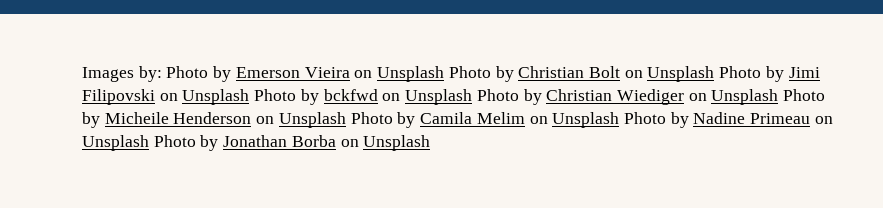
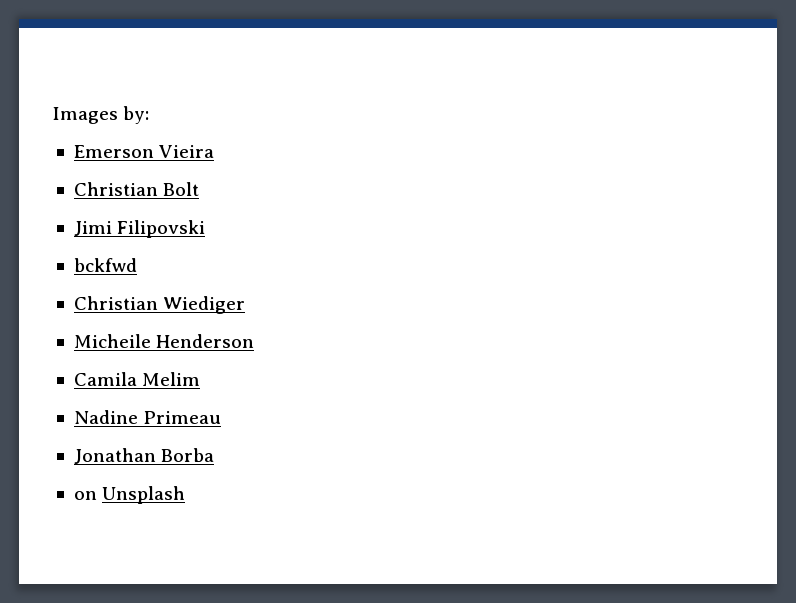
- Images by: Photo by Emerson Vieira on Unsplash Photo by Christian Bolt on Unsplash Photo by Jimi Filipovski on Unsplash Photo by bckfwd on Unsplash Photo by Christian Wiediger on Unsplash Photo by Micheile Henderson on Unsplash Photo by Camila Melim on Unsplash Photo by Nadine Primeau on Unsplash Photo by Jonathan Borba on Unsplash
+ Images by:
+ Emerson Vieira
+ Christian Bolt
+ Jimi Filipovski
+ bckfwd
+ Christian Wiediger
+ Micheile Henderson
+ Camila Melim
+ Nadine Primeau
+ Jonathan Borba
+ on Unsplash

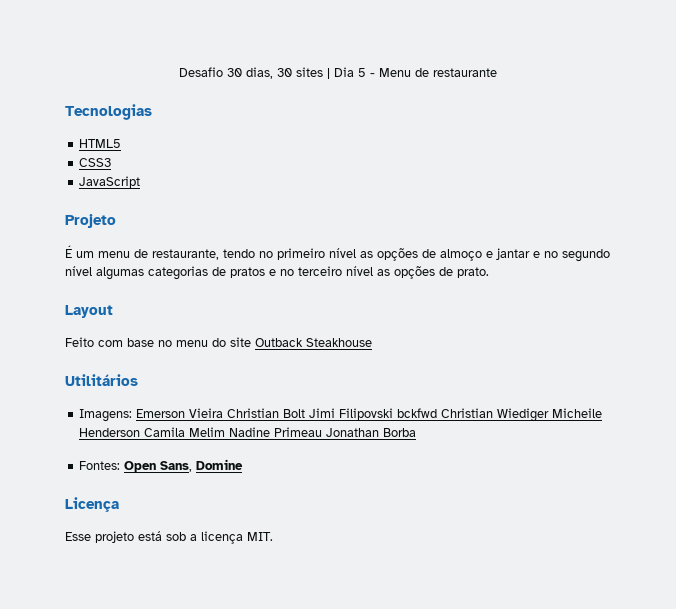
- Images by:
- Emerson Vieira
- Christian Bolt
- Jimi Filipovski
- bckfwd
- Christian Wiediger
- Micheile Henderson
- Camila Melim
- Nadine Primeau
- Jonathan Borba
+ Desafio 30 dias, 30 sites | Dia 5 - Menu de restaurante
+ Tecnologias
+ HTML5
+ CSS3
+ JavaScript
+ Projeto
+ É um menu de restaurante, tendo no primeiro nível as opções de almoço e jantar e no segundo nível algumas categorias de pratos e no terceiro nível as opções de prato.
+ Layout
+ Feito com base no menu do site Outback Steakhouse
+ Utilitários
+ Imagens: Emerson Vieira Christian Bolt Jimi Filipovski bckfwd Christian Wiediger Micheile Henderson Camila Melim Nadine Primeau Jonathan Borba
- on Unsplash
+ Fontes: Open Sans, Domine
+ Licença
+ Esse projeto está sob a licença MIT.

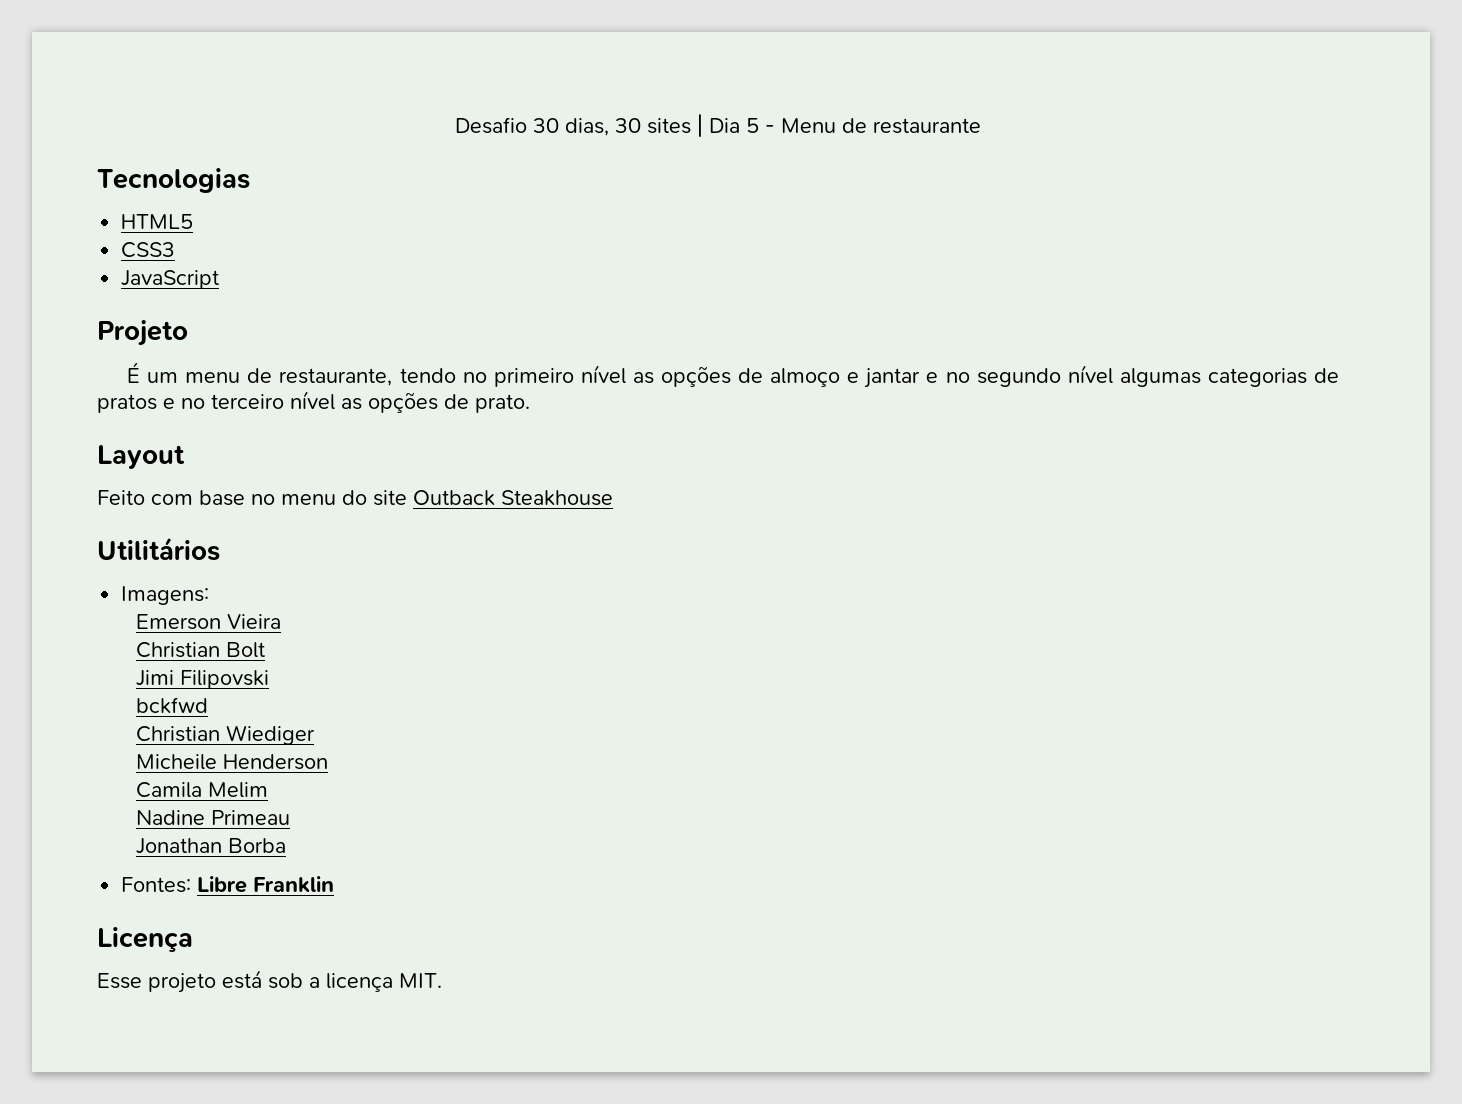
- Imagens: Emerson Vieira Christian Bolt Jimi Filipovski bckfwd Christian Wiediger Micheile Henderson Camila Melim Nadine Primeau Jonathan Borba
+ Imagens:
+ Emerson Vieira
+ Christian Bolt
+ Jimi Filipovski
+ bckfwd
+ Christian Wiediger
+ Micheile Henderson
+ Camila Melim
+ Nadine Primeau
+ Jonathan Borba
- Fontes: Open Sans, Domine
+ Fontes: Libre Franklin

